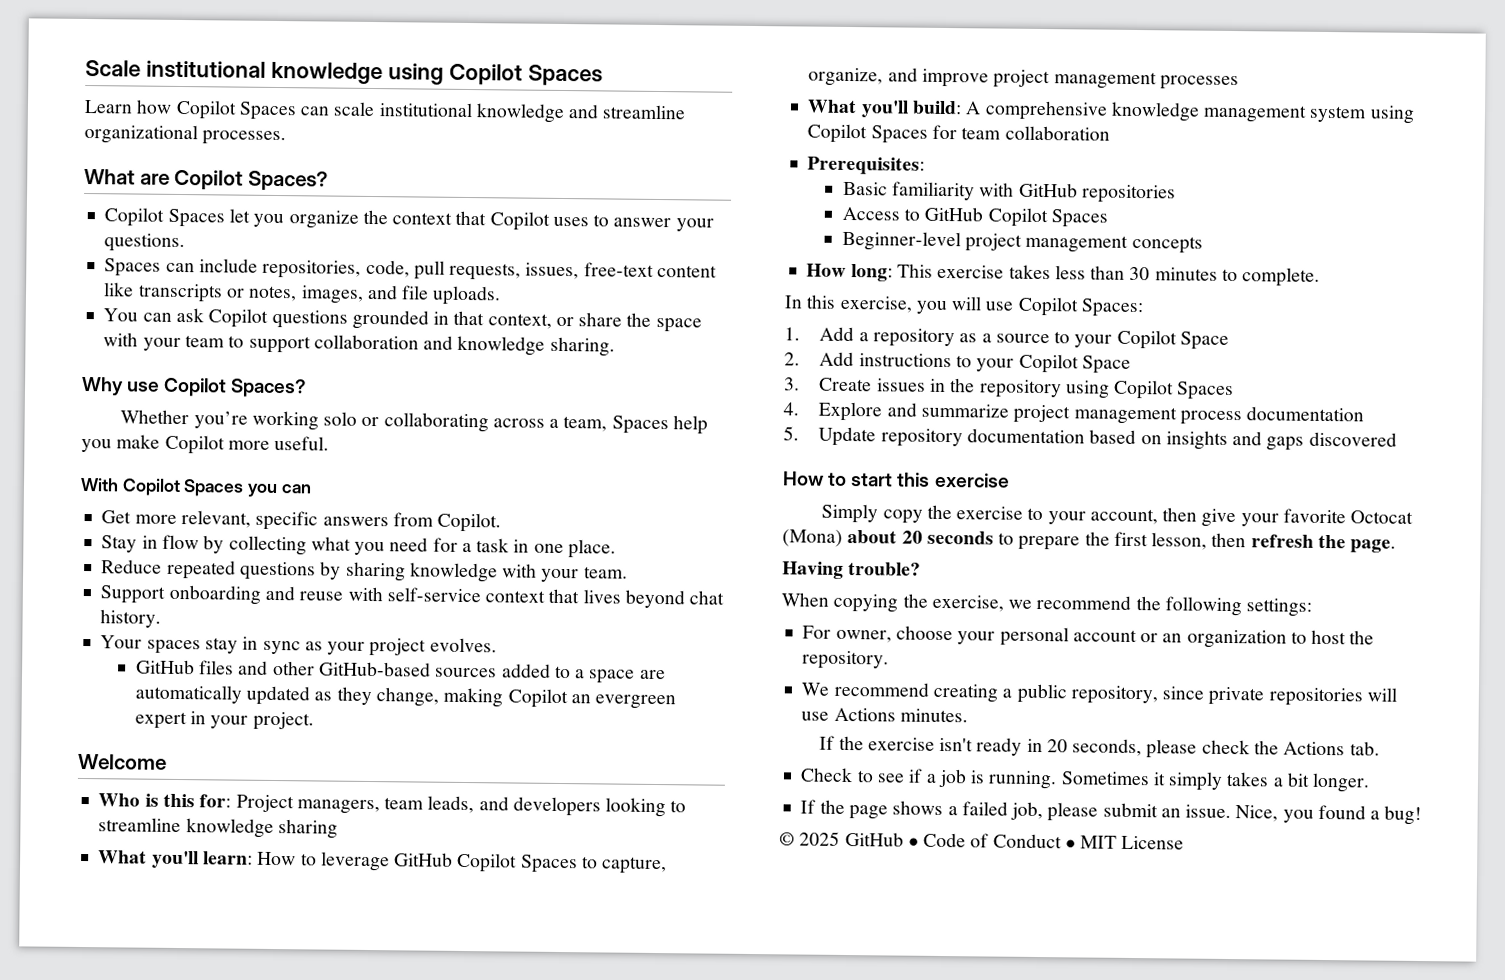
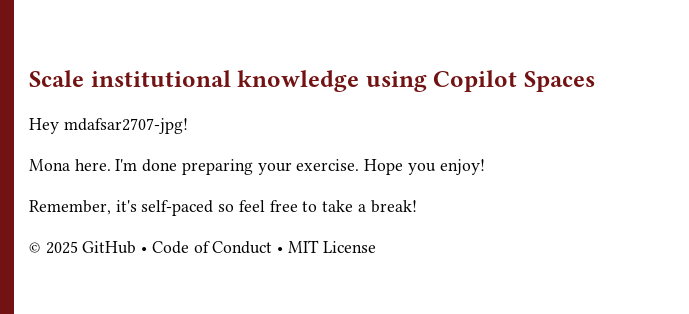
- Learn how Copilot Spaces can scale institutional knowledge and streamline organizational processes.
- What are Copilot Spaces?
- Copilot Spaces let you organize the context that Copilot uses to answer your questions.
- Spaces can include repositories, code, pull requests, issues, free-text content like transcripts or notes, images, and file uploads.
- You can ask Copilot questions grounded in that context, or share the space with your team to support collaboration and knowledge sharing.
- Why use Copilot Spaces?
- Whether you’re working solo or collaborating across a team, Spaces help you make Copilot more useful.
- With Copilot Spaces you can
- Get more relevant, specific answers from Copilot.
- Stay in flow by collecting what you need for a task in one place.
- Reduce repeated questions by sharing knowledge with your team.
- Support onboarding and reuse with self-service context that lives beyond chat history.
- Your spaces stay in sync as your project evolves.
- GitHub files and other GitHub-based sources added to a space are automatically updated as they change, making Copilot an evergreen expert in your project.
- Welcome
- Who is this for: Project managers, team leads, and developers looking to streamline knowledge sharing
- What you'll learn: How to leverage GitHub Copilot Spaces to capture, organize, and improve project management processes
- What you'll build: A comprehensive knowledge management system using Copilot Spaces for team collaboration
- Prerequisites:
- Basic familiarity with GitHub repositories
- Access to GitHub Copilot Spaces
- Beginner-level project management concepts
- How long: This exercise takes less than 30 minutes to complete.
- In this exercise, you will use Copilot Spaces:
- 1. Add a repository as a source to your Copilot Space
- 2. Add instructions to your Copilot Space
- 3. Create issues in the repository using Copilot Spaces
- 4. Explore and summarize project management process documentation
- 5. Update repository documentation based on insights and gaps discovered
- How to start this exercise
- Simply copy the exercise to your account, then give your favorite Octocat (Mona) about 20 seconds to prepare the first lesson, then refresh the page.
- Having trouble?
- When copying the exercise, we recommend the following settings:
- For owner, choose your personal account or an organization to host the repository.
- We recommend creating a public repository, since private repositories will use Actions minutes.
- If the exercise isn't ready in 20 seconds, please check the Actions tab.
- Check to see if a job is running. Sometimes it simply takes a bit longer.
- If the page shows a failed job, please submit an issue. Nice, you found a bug!
+ Hey mdafsar2707-jpg!
+ Mona here. I'm done preparing your exercise. Hope you enjoy!
+ Remember, it's self-paced so feel free to take a break!

